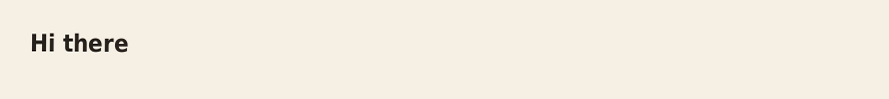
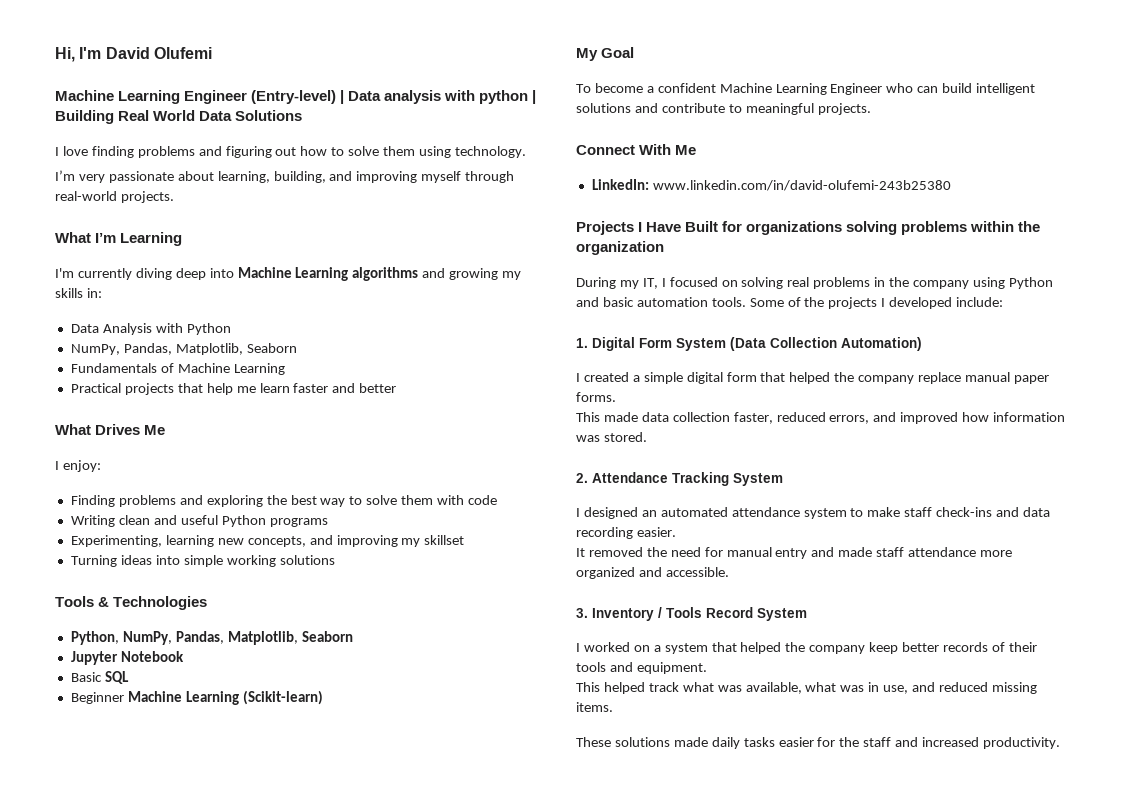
- Hi there
+ Hi, I'm David Olufemi
+ Machine Learning Engineer (Entry-level) | Data analysis with python | Building Real World Data Solutions
+ I love finding problems and figuring out how to solve them using technology.
+ I’m very passionate about learning, building, and improving myself through real-world projects.
+ What I’m Learning
+ I'm currently diving deep into Machine Learning algorithms and growing my skills in:
+ Data Analysis with Python
+ NumPy, Pandas, Matplotlib, Seaborn
+ Fundamentals of Machine Learning
+ Practical projects that help me learn faster and better
+ What Drives Me
+ I enjoy:
+ Finding problems and exploring the best way to solve them with code
+ Writing clean and useful Python programs
+ Experimenting, learning new concepts, and improving my skillset
+ Turning ideas into simple working solutions
+ Tools & Technologies
+ Python, NumPy, Pandas, Matplotlib, Seaborn
+ Jupyter Notebook
+ Basic SQL
+ Beginner Machine Learning (Scikit-learn)
+ My Goal
+ To become a confident Machine Learning Engineer who can build intelligent solutions and contribute to meaningful projects.
+ Connect With Me
+ LinkedIn: www.linkedin.com/in/david-olufemi-243b25380
+ Projects I Have Built for organizations solving problems within the organization
+ During my IT, I focused on solving real problems in the company using Python and basic automation tools. Some of the projects I developed include:
+ 1. Digital Form System (Data Collection Automation)
+ I created a simple digital form that helped the company replace manual paper forms.
+ This made data collection faster, reduced errors, and improved how information was stored.
+ 2. Attendance Tracking System
+ I designed an automated attendance system to make staff check-ins and data recording easier.
+ It removed the need for manual entry and made staff attendance more organized and accessible.
+ 3. Inventory / Tools Record System
+ I worked on a system that helped the company keep better records of their tools and equipment.
+ This helped track what was available, what was in use, and reduced missing items.
+ These solutions made daily tasks easier for the staff and increased productivity.

